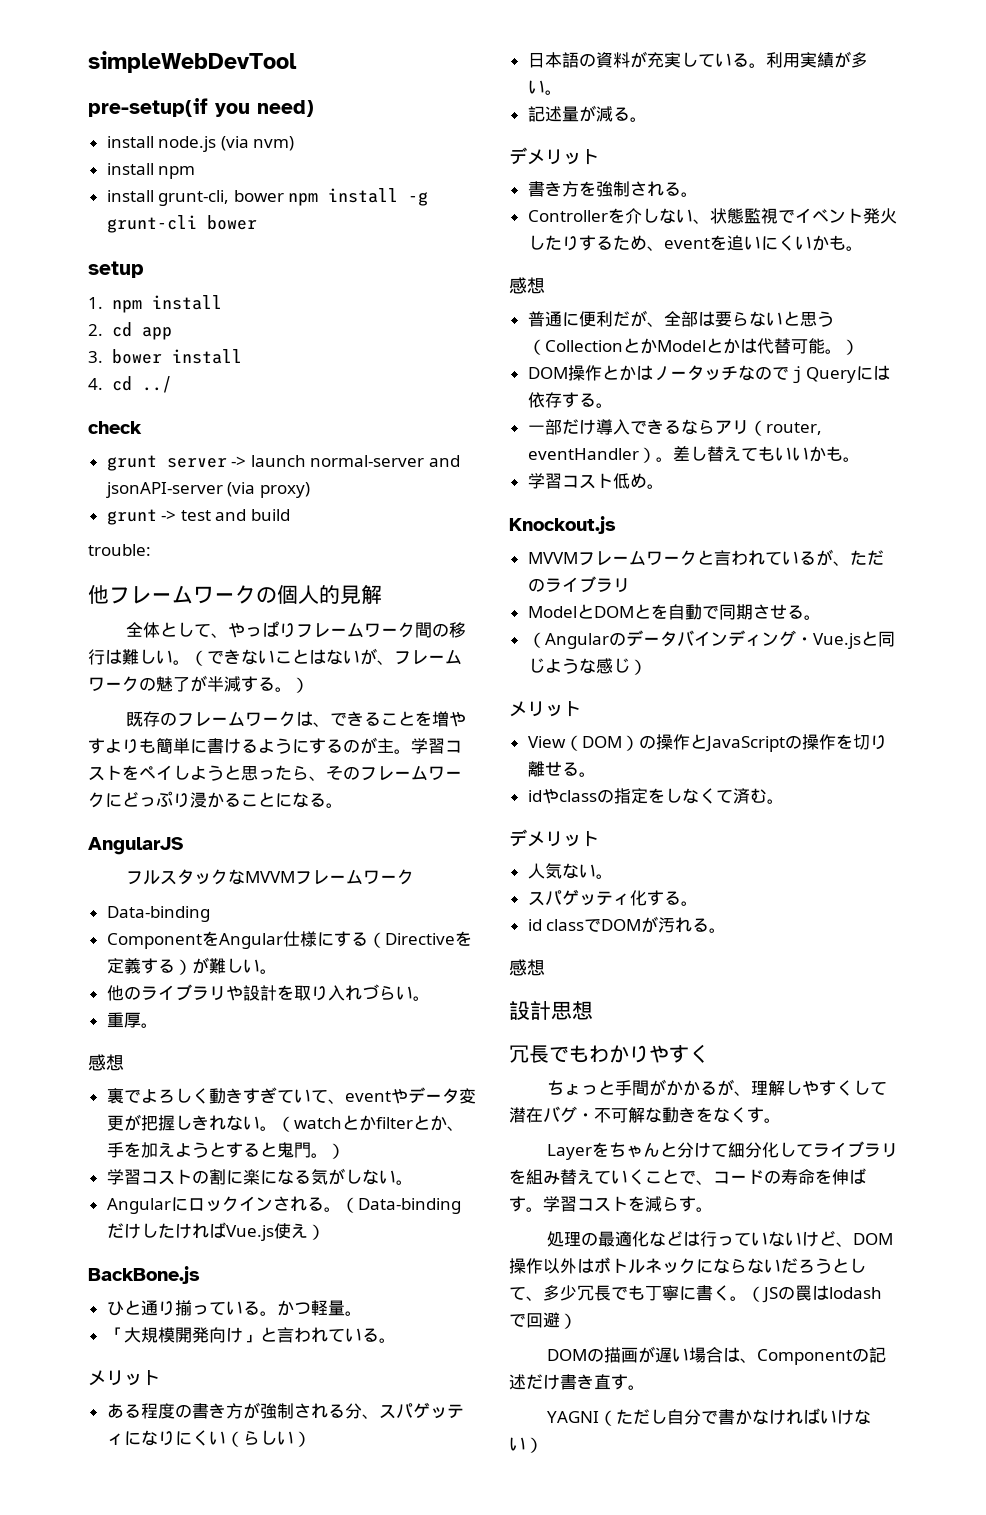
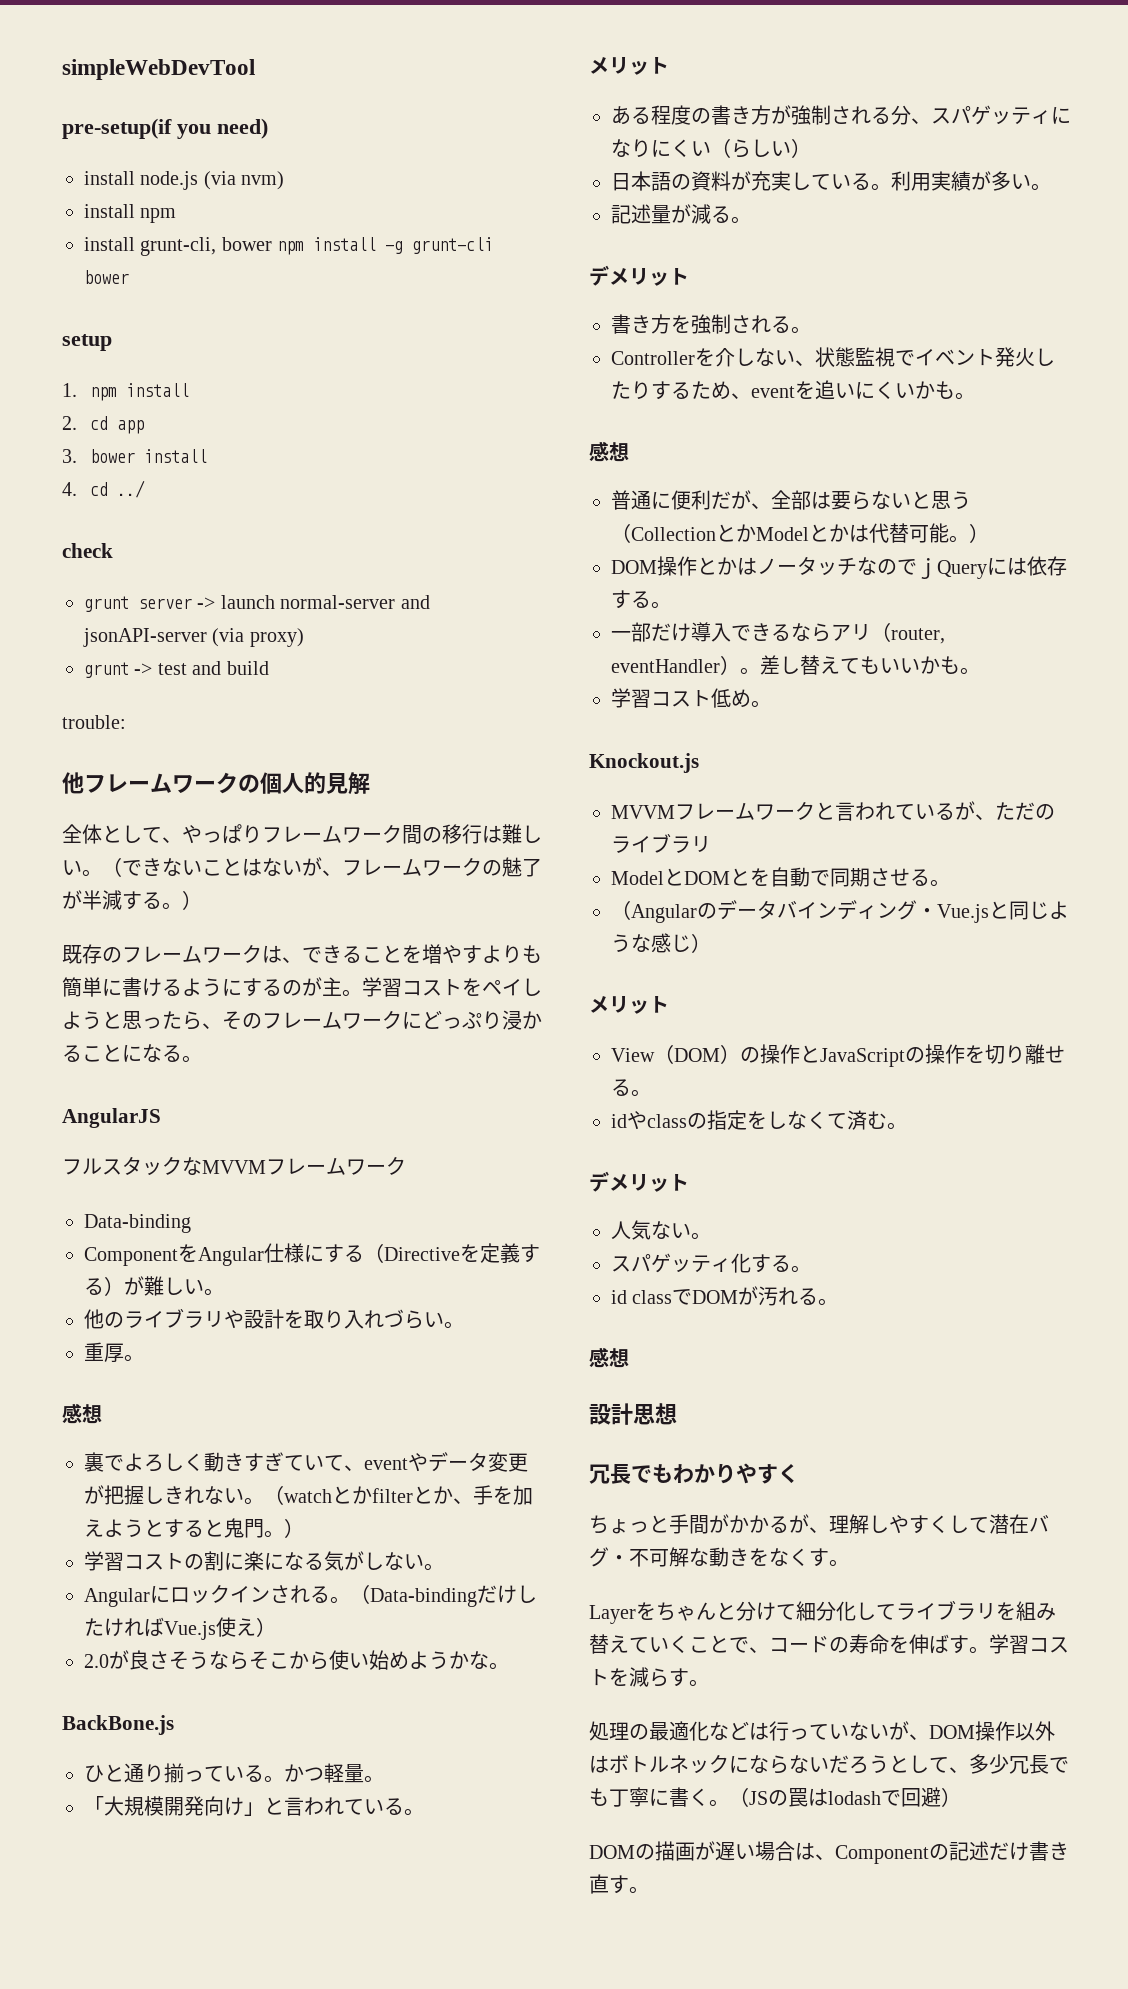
+ 2.0が良さそうならそこから使い始めようかな。
- 処理の最適化などは行っていないけど、DOM操作以外はボトルネックにならないだろうとして、多少冗長でも丁寧に書く。
+ 処理の最適化などは行っていないが、DOM操作以外はボトルネックにならないだろうとして、多少冗長でも丁寧に書く。
- YAGNI（ただし自分で書かなければいけない）

